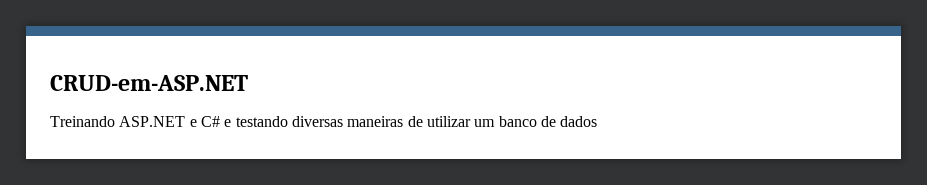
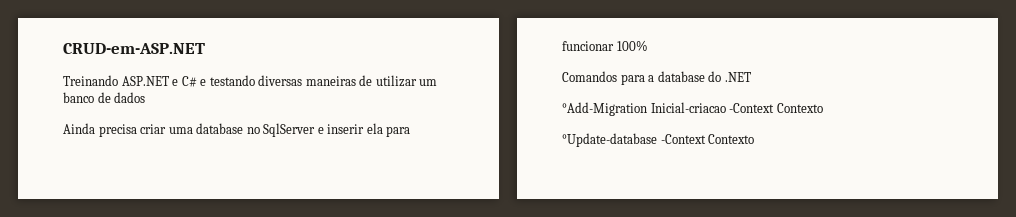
+ Ainda precisa criar uma database no SqlServer e inserir ela para funcionar 100%
+ Comandos para a database do .NET
+ °Add-Migration Inicial-criacao -Context Contexto
+ °Update-database -Context Contexto

